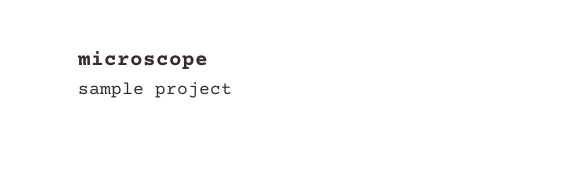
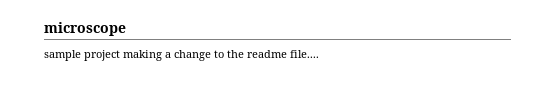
- sample project
+ sample project making a change to the readme file....

